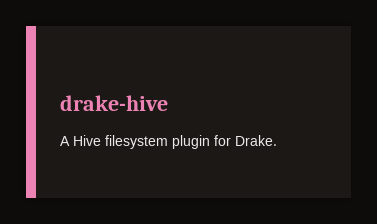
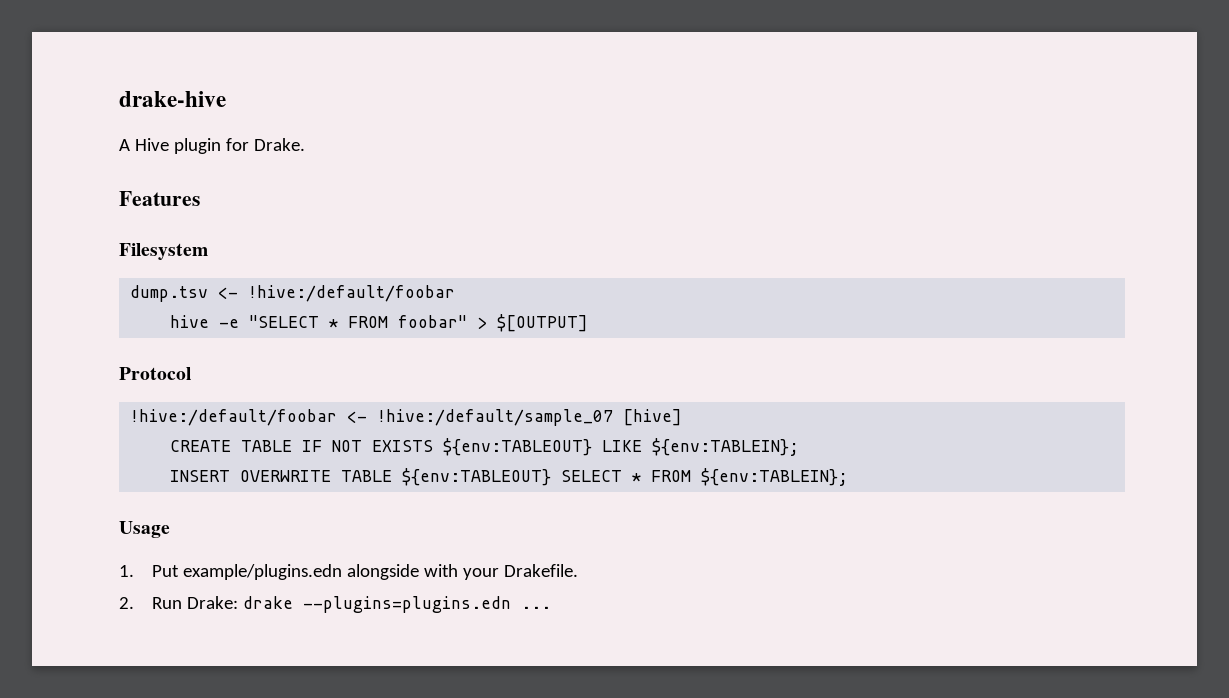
- A Hive filesystem plugin for Drake.
+ A Hive plugin for Drake.
+ Features
+ Filesystem
+ dump.tsv <- !hive:/default/foobar
+ hive -e "SELECT * FROM foobar" > $[OUTPUT]
+ Protocol
+ !hive:/default/foobar <- !hive:/default/sample_07 [hive]
+ CREATE TABLE IF NOT EXISTS ${env:TABLEOUT} LIKE ${env:TABLEIN};
+ INSERT OVERWRITE TABLE ${env:TABLEOUT} SELECT * FROM ${env:TABLEIN};
+ Usage
+ 1. Put example/plugins.edn alongside with your Drakefile.
+ 2. Run Drake: drake --plugins=plugins.edn ...

